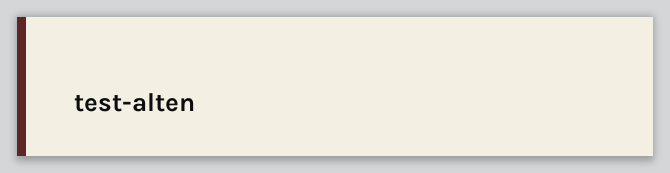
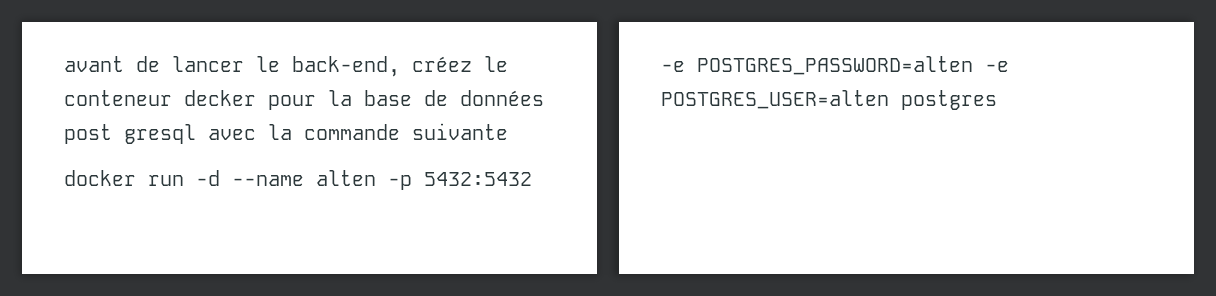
- test-alten
+ avant de lancer le back-end, créez le conteneur decker pour la base de données post gresql avec la commande suivante
+ docker run -d --name alten -p 5432:5432 -e POSTGRES_PASSWORD=alten -e POSTGRES_USER=alten postgres

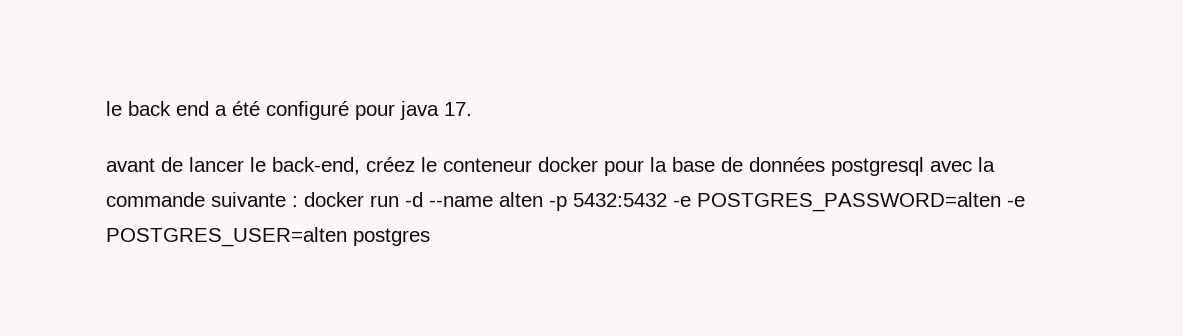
+ le back end a été configuré pour java 17.
- avant de lancer le back-end, créez le conteneur decker pour la base de données post gresql avec la commande suivante
- docker run -d --name alten -p 5432:5432 -e POSTGRES_PASSWORD=alten -e POSTGRES_USER=alten postgres
+ avant de lancer le back-end, créez le conteneur docker pour la base de données postgresql avec la commande suivante : docker run -d --name alten -p 5432:5432 -e POSTGRES_PASSWORD=alten -e POSTGRES_USER=alten postgres

